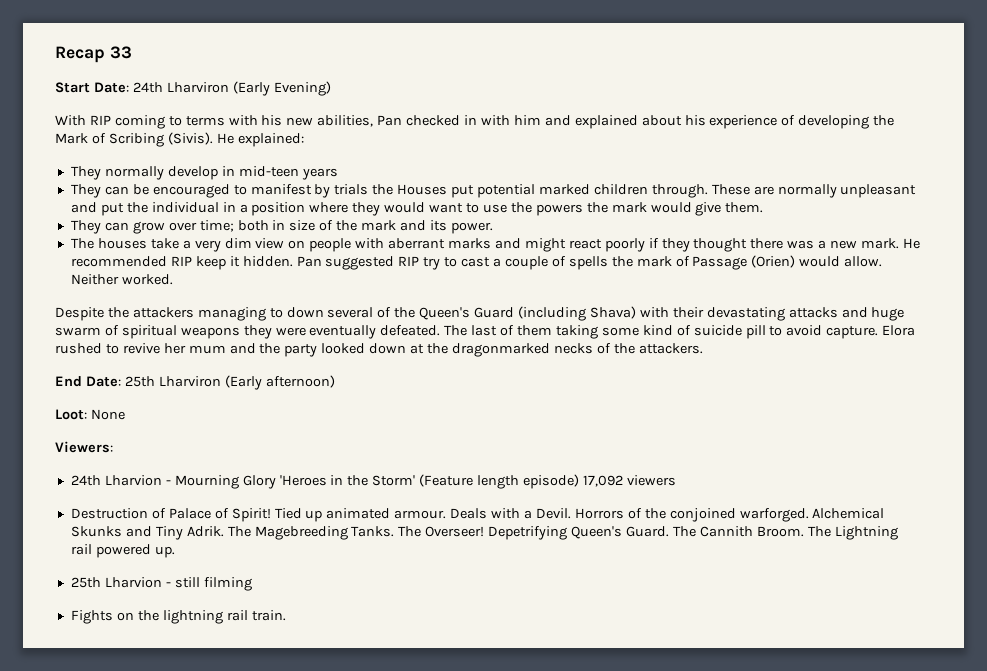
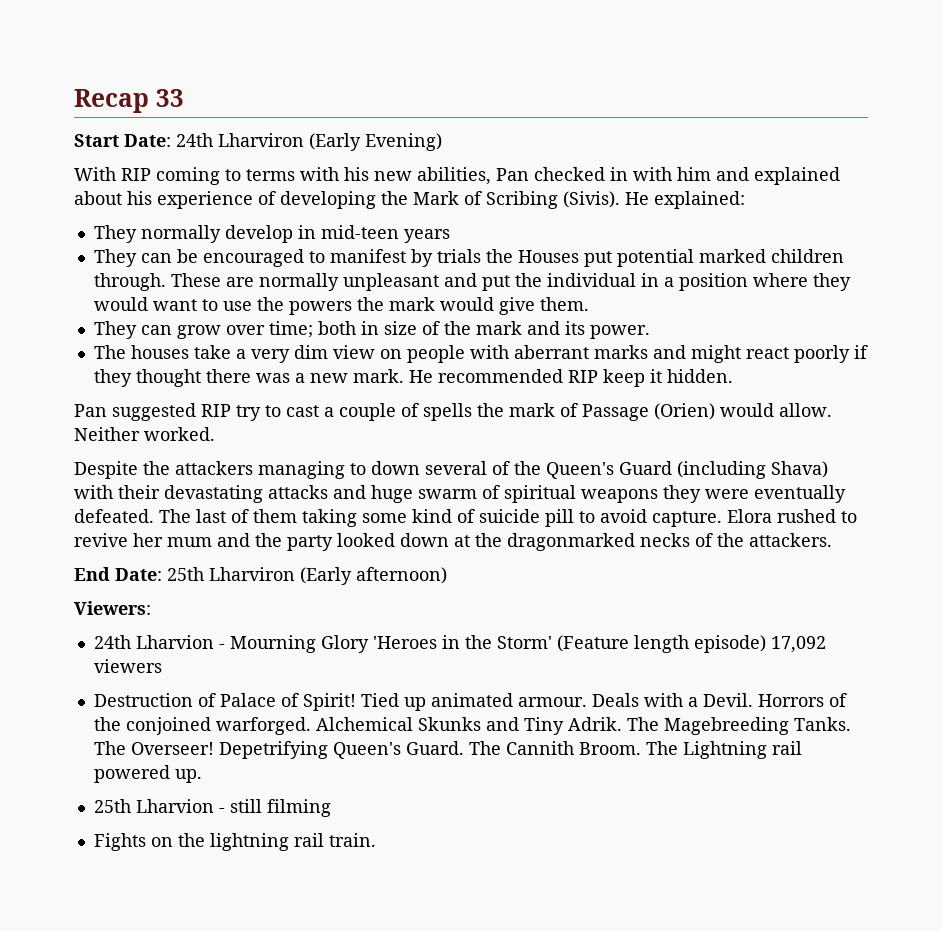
- He recommended RIP keep it hidden. Pan suggested RIP try to cast a couple of spells the mark of Passage (Orien) would allow.
+ He recommended RIP keep it hidden.
+ Pan suggested RIP try to cast a couple of spells the mark of Passage (Orien) would allow.
- Loot: None

